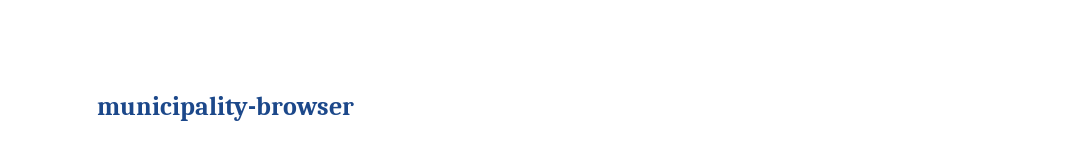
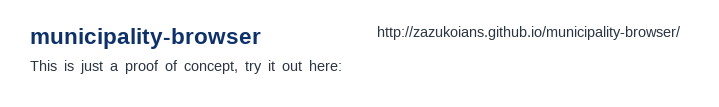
+ This is just a proof of concept, try it out here: http://zazukoians.github.io/municipality-browser/

